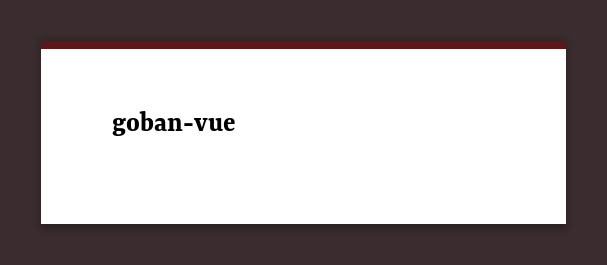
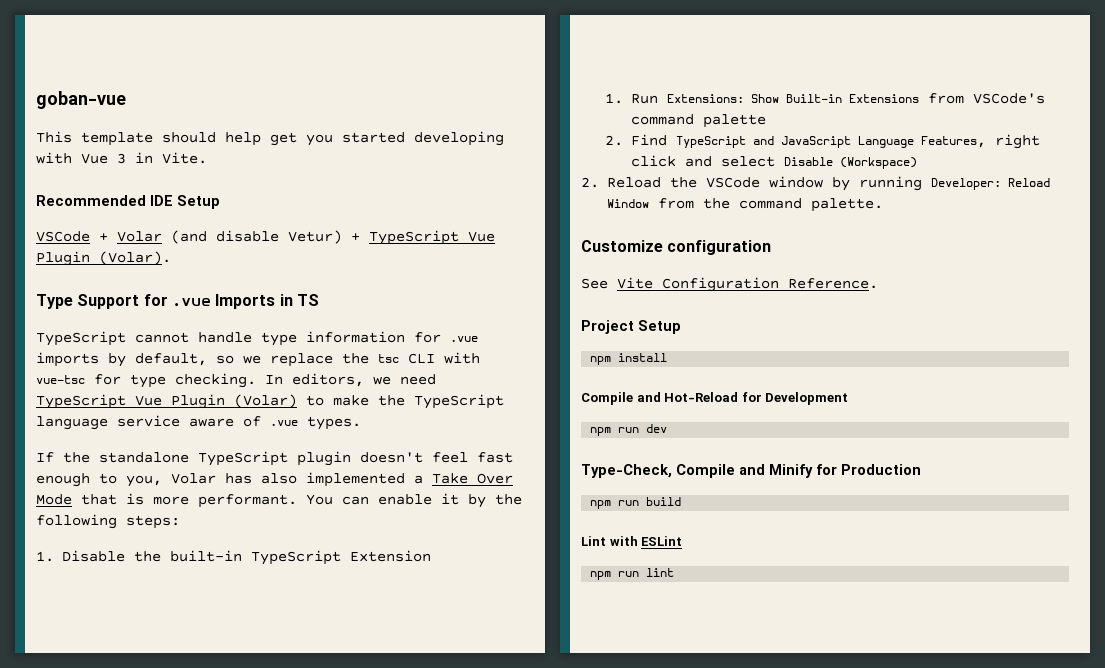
+ This template should help get you started developing with Vue 3 in Vite.
+ Recommended IDE Setup
+ VSCode + Volar (and disable Vetur) + TypeScript Vue Plugin (Volar).
+ Type Support for .vue Imports in TS
+ TypeScript cannot handle type information for .vue imports by default, so we replace the tsc CLI with vue-tsc for type checking. In editors, we need TypeScript Vue Plugin (Volar) to make the TypeScript language service aware of .vue types.
+ If the standalone TypeScript plugin doesn't feel fast enough to you, Volar has also implemented a Take Over Mode that is more performant. You can enable it by the following steps:
+ 1. Disable the built-in TypeScript Extension
+ 1. Run Extensions: Show Built-in Extensions from VSCode's command palette
+ 2. Find TypeScript and JavaScript Language Features, right click and select Disable (Workspace)
+ 2. Reload the VSCode window by running Developer: Reload Window from the command palette.
+ Customize configuration
+ See Vite Configuration Reference.
+ Project Setup
+ npm install
+ Compile and Hot-Reload for Development
+ npm run dev
+ Type-Check, Compile and Minify for Production
+ npm run build
+ Lint with ESLint
+ npm run lint

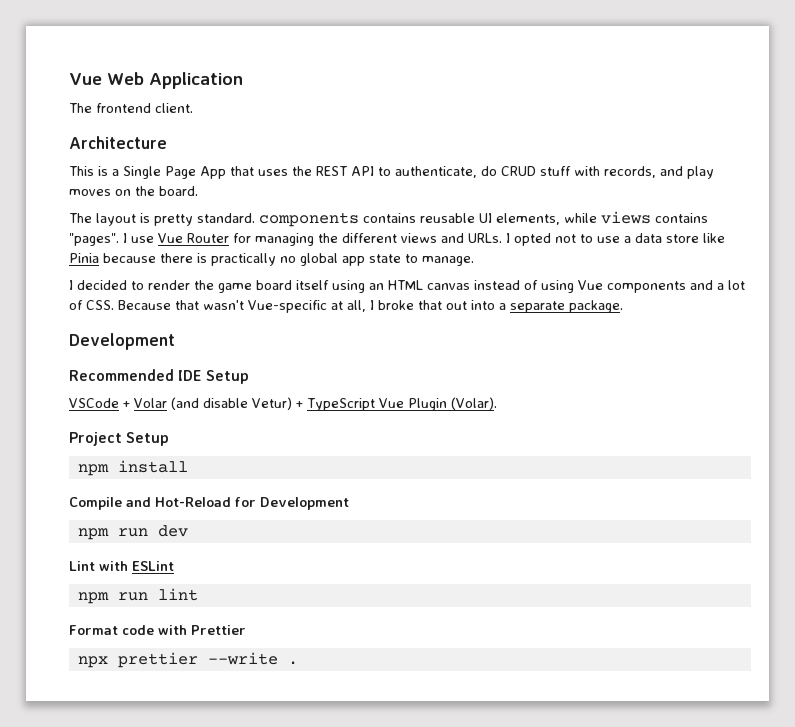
- goban-vue
- This template should help get you started developing with Vue 3 in Vite.
+ Vue Web Application
+ The frontend client.
+ Architecture
+ This is a Single Page App that uses the REST API to authenticate, do CRUD stuff with records, and play moves on the board.
+ The layout is pretty standard. components contains reusable UI elements, while views contains "pages". I use Vue Router for managing the different views and URLs. I opted not to use a data store like Pinia because there is practically no global app state to manage.
+ I decided to render the game board itself using an HTML canvas instead of using Vue components and a lot of CSS. Because that wasn't Vue-specific at all, I broke that out into a separate package.
+ Development
- Type Support for .vue Imports in TS
- TypeScript cannot handle type information for .vue imports by default, so we replace the tsc CLI with vue-tsc for type checking. In editors, we need TypeScript Vue Plugin (Volar) to make the TypeScript language service aware of .vue types.
- If the standalone TypeScript plugin doesn't feel fast enough to you, Volar has also implemented a Take Over Mode that is more performant. You can enable it by the following steps:
- 1. Disable the built-in TypeScript Extension
- 1. Run Extensions: Show Built-in Extensions from VSCode's command palette
- 2. Find TypeScript and JavaScript Language Features, right click and select Disable (Workspace)
- 2. Reload the VSCode window by running Developer: Reload Window from the command palette.
- Customize configuration
- See Vite Configuration Reference.
- Type-Check, Compile and Minify for Production
- npm run build
+ Format code with Prettier
+ npx prettier --write .

